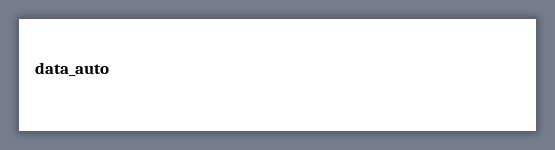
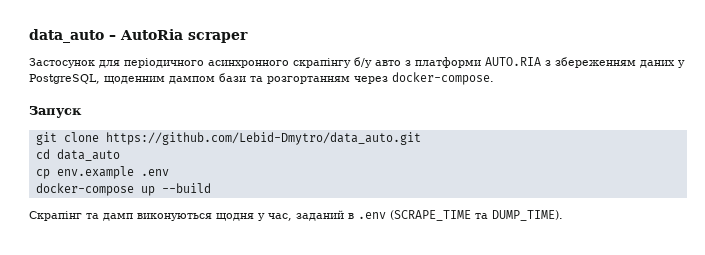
- data_auto
+ data_auto – AutoRia scraper
+ Застосунок для періодичного асинхронного скрапінгу б/у авто з платформи AUTO.RIA з збереженням даних у PostgreSQL, щоденним дампом бази та розгортанням через docker-compose.
+ Запуск
+ git clone https://github.com/Lebid-Dmytro/data_auto.git
+ cd data_auto
+ cp env.example .env
+ docker-compose up --build
+ Скрапінг та дамп виконуються щодня у час, заданий в .env (SCRAPE_TIME та DUMP_TIME).

